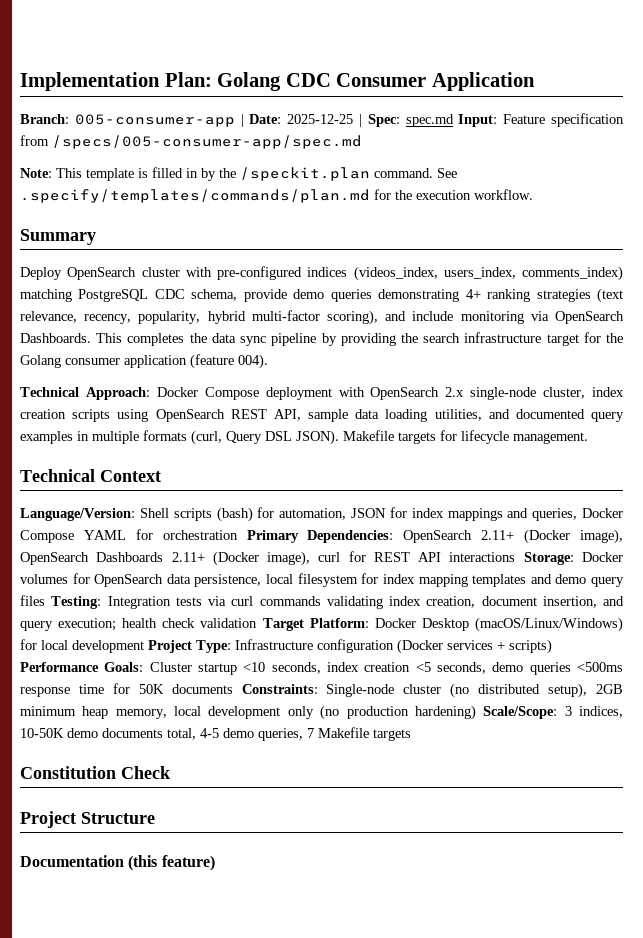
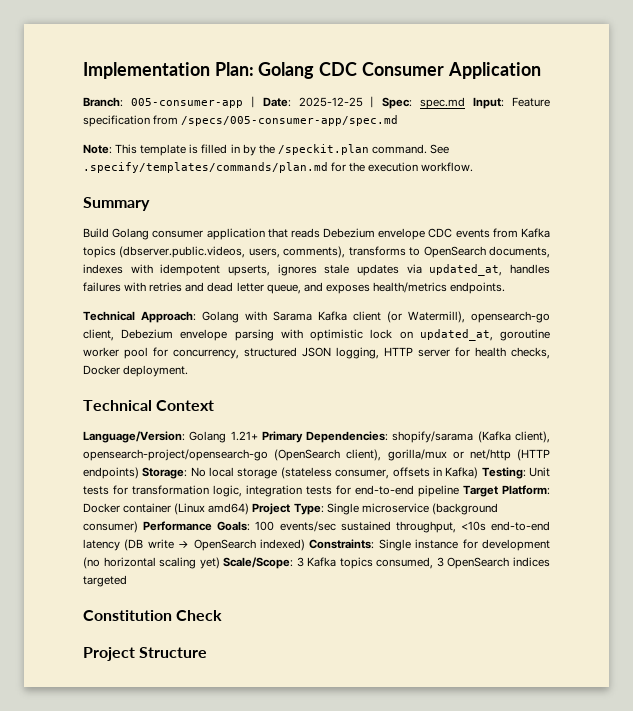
- Deploy OpenSearch cluster with pre-configured indices (videos_index, users_index, comments_index) matching PostgreSQL CDC schema, provide demo queries demonstrating 4+ ranking strategies (text relevance, recency, popularity, hybrid multi-factor scoring), and include monitoring via OpenSearch Dashboards. This completes the data sync pipeline by providing the search infrastructure target for the Golang consumer application (feature 004).
- Technical Approach: Docker Compose deployment with OpenSearch 2.x single-node cluster, index creation scripts using OpenSearch REST API, sample data loading utilities, and documented query examples in multiple formats (curl, Query DSL JSON). Makefile targets for lifecycle management.
+ Build Golang consumer application that reads Debezium envelope CDC events from Kafka topics (dbserver.public.videos, users, comments), transforms to OpenSearch documents, indexes with idempotent upserts, ignores stale updates via updated_at, handles failures with retries and dead letter queue, and exposes health/metrics endpoints.
+ Technical Approach: Golang with Sarama Kafka client (or Watermill), opensearch-go client, Debezium envelope parsing with optimistic lock on updated_at, goroutine worker pool for concurrency, structured JSON logging, HTTP server for health checks, Docker deployment.
  Technical Context
- Language/Version: Shell scripts (bash) for automation, JSON for index mappings and queries, Docker Compose YAML for orchestration Primary Dependencies: OpenSearch 2.11+ (Docker image), OpenSearch Dashboards 2.11+ (Docker image), curl for REST API interactions Storage: Docker volumes for OpenSearch data persistence, local filesystem for index mapping templates and demo query files Testing: Integration tests via curl commands validating index creation, document insertion, and query execution; health check validation Target Platform: Docker Desktop (macOS/Linux/Windows) for local development Project Type: Infrastructure configuration (Docker services + scripts) Performance Goals: Cluster startup <10 seconds, index creation <5 seconds, demo queries <500ms response time for 50K documents Constraints: Single-node cluster (no distributed setup), 2GB minimum heap memory, local development only (no production hardening) Scale/Scope: 3 indices, 10-50K demo documents total, 4-5 demo queries, 7 Makefile targets
+ Language/Version: Golang 1.21+ Primary Dependencies: shopify/sarama (Kafka client), opensearch-project/opensearch-go (OpenSearch client), gorilla/mux or net/http (HTTP endpoints) Storage: No local storage (stateless consumer, offsets in Kafka) Testing: Unit tests for transformation logic, integration tests for end-to-end pipeline Target Platform: Docker container (Linux amd64) Project Type: Single microservice (background consumer) Performance Goals: 100 events/sec sustained throughput, <10s end-to-end latency (DB write → OpenSearch indexed) Constraints: Single instance for development (no horizontal scaling yet) Scale/Scope: 3 Kafka topics consumed, 3 OpenSearch indices targeted
- Documentation (this feature)

